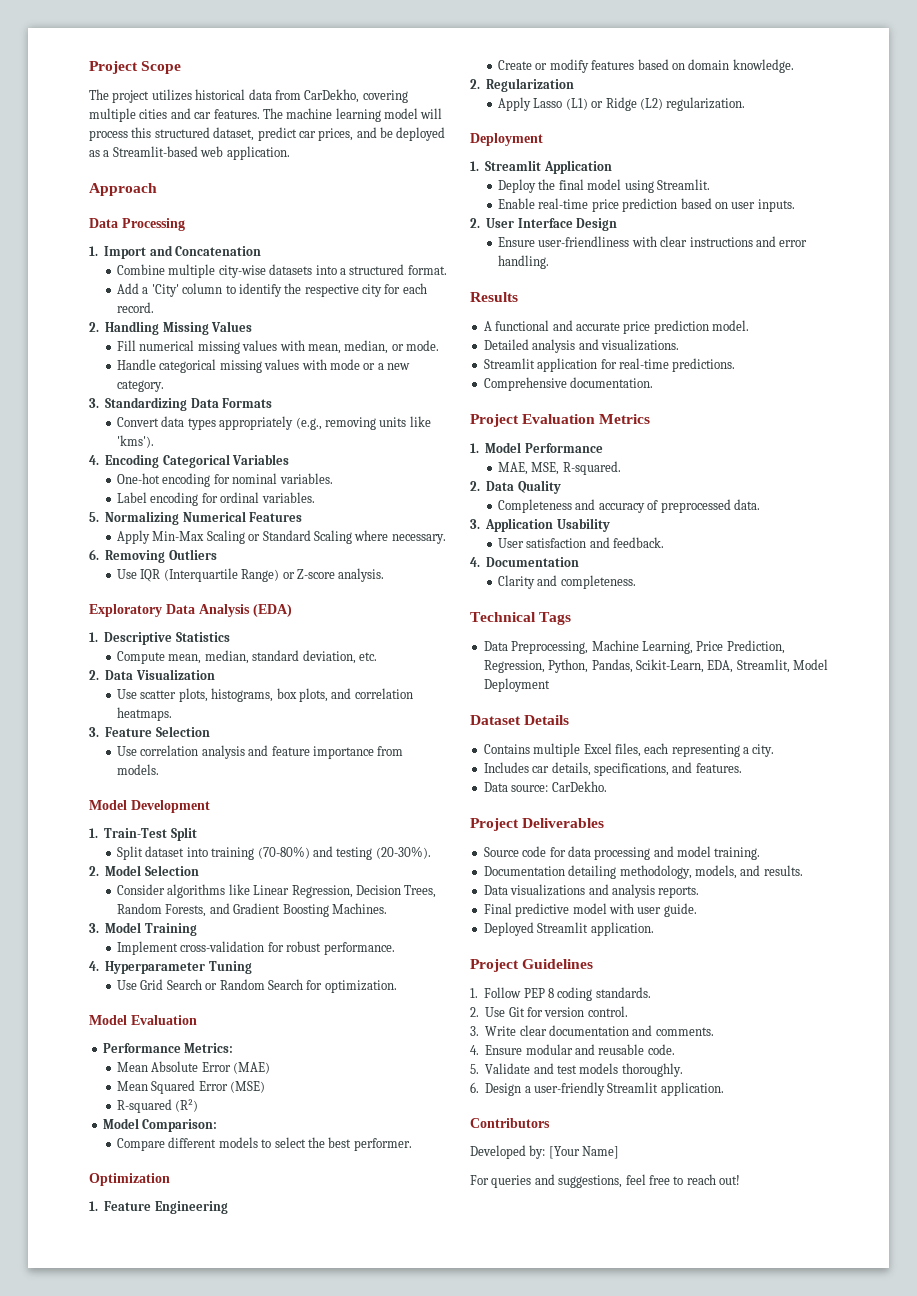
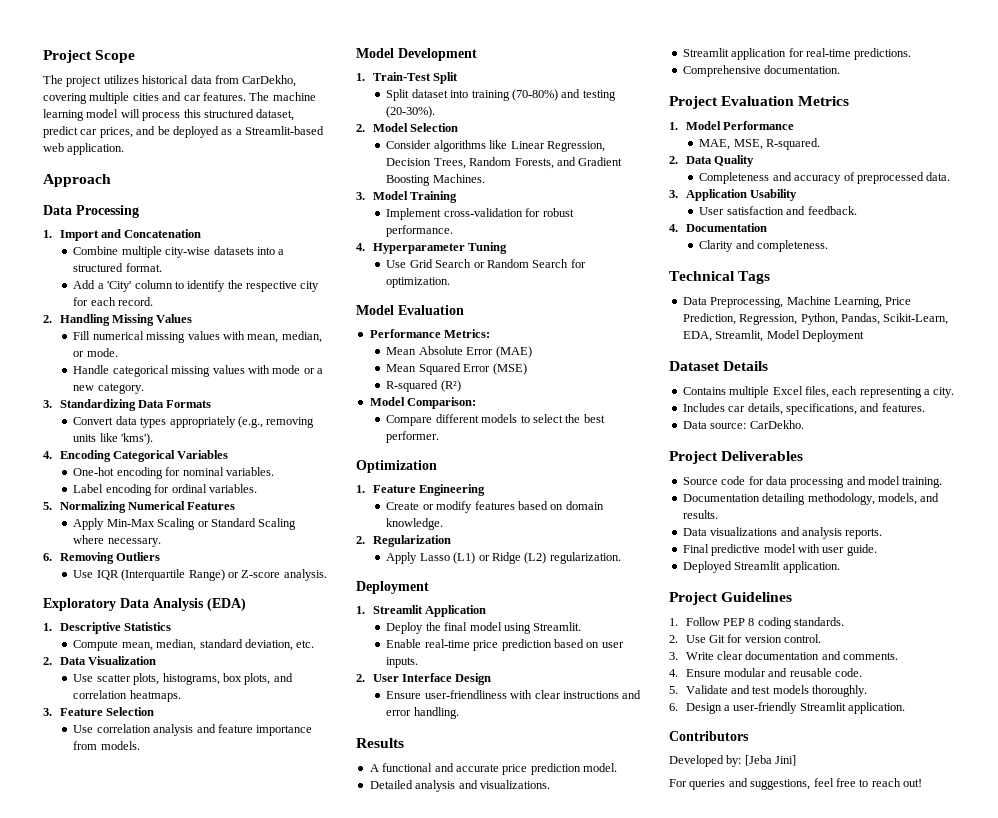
- Developed by: [Your Name]
+ Developed by: [Jeba Jini]

